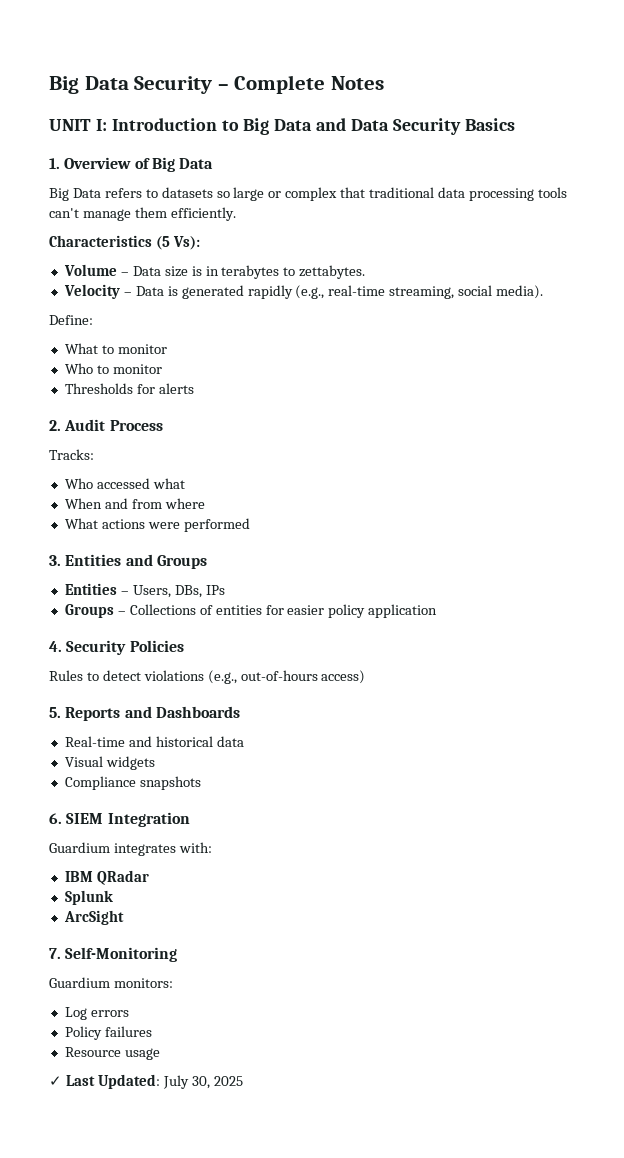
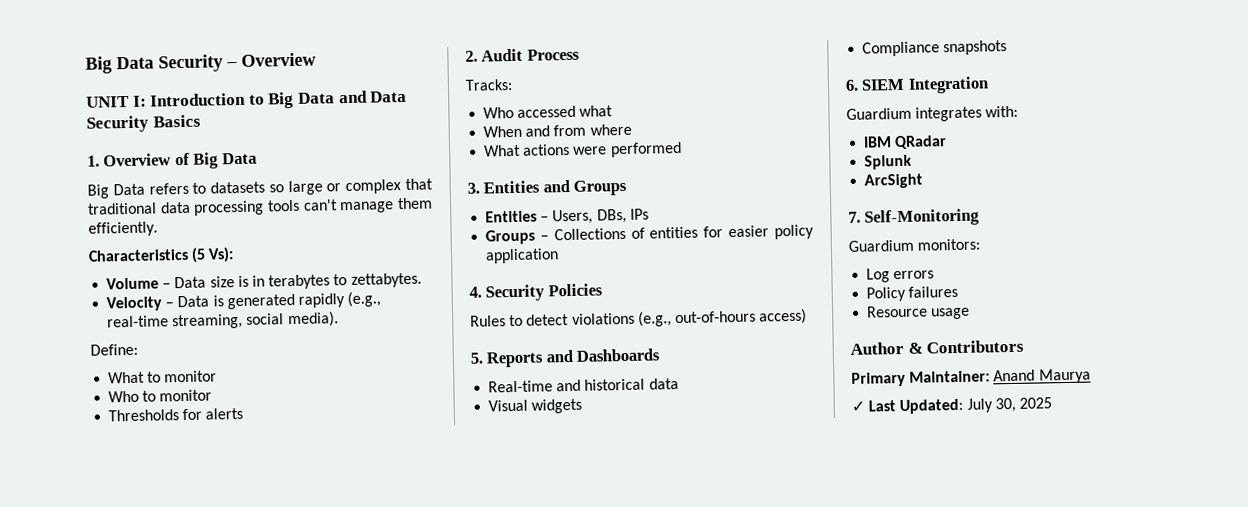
- Big Data Security – Complete Notes
+ Big Data Security – Overview
+ Author & Contributors
+ Primary Maintainer: Anand Maurya

